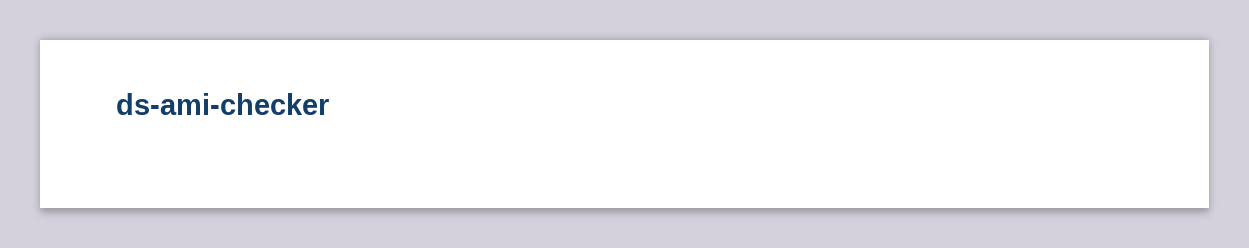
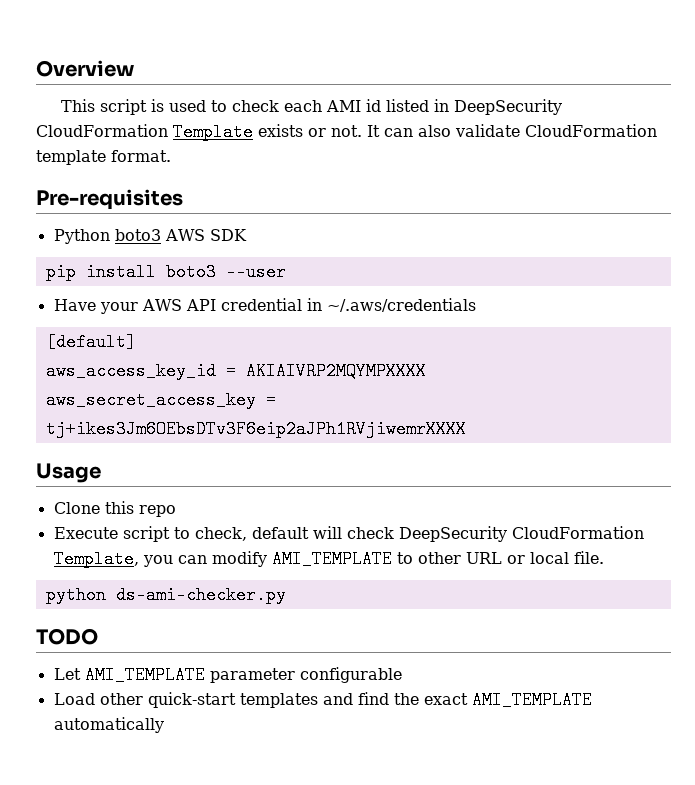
- ds-ami-checker
+ Overview
+ This script is used to check each AMI id listed in DeepSecurity CloudFormation Template exists or not. It can also validate CloudFormation template format.
+ Pre-requisites
+ Python boto3 AWS SDK
+ pip install boto3 --user
+ Have your AWS API credential in ~/.aws/credentials
+ [default]
+ aws_access_key_id = AKIAIVRP2MQYMPXXXX
+ aws_secret_access_key = tj+ikes3Jm6OEbsDTv3F6eip2aJPh1RVjiwemrXXXX
+ Usage
+ Clone this repo
+ Execute script to check, default will check DeepSecurity CloudFormation Template, you can modify AMI_TEMPLATE to other URL or local file.
+ python ds-ami-checker.py
+ TODO
+ Let AMI_TEMPLATE parameter configurable
+ Load other quick-start templates and find the exact AMI_TEMPLATE automatically

